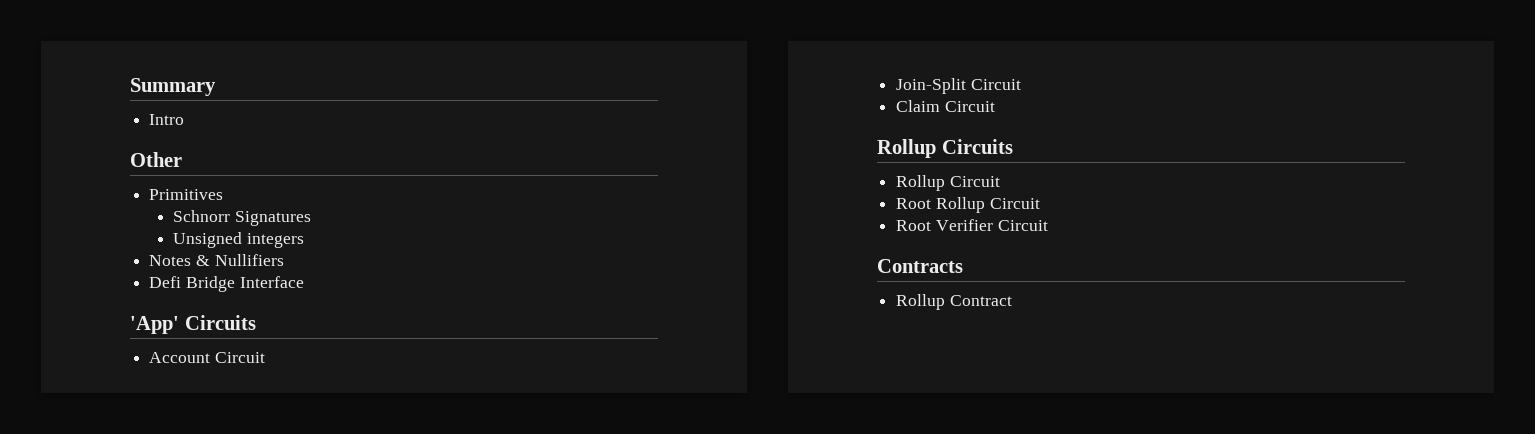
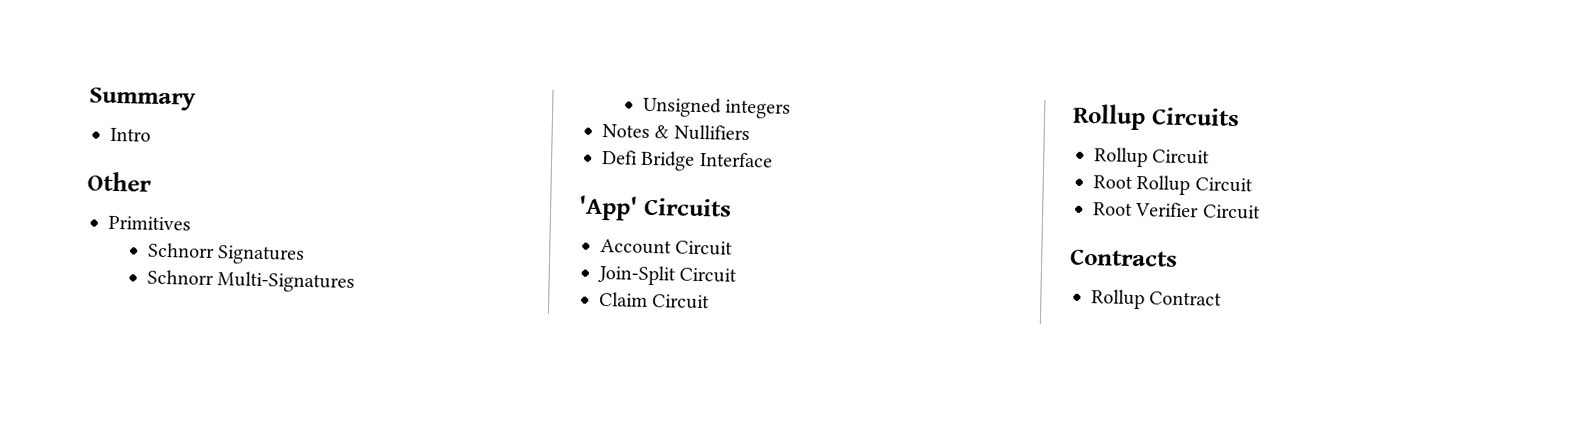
+ Schnorr Multi-Signatures

